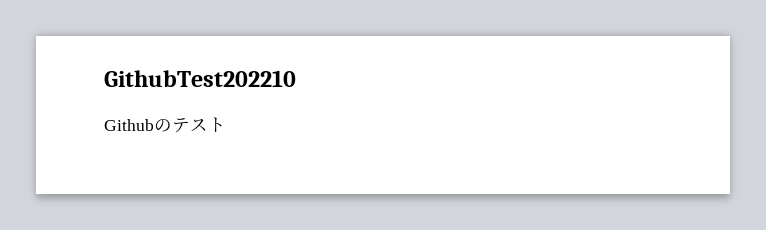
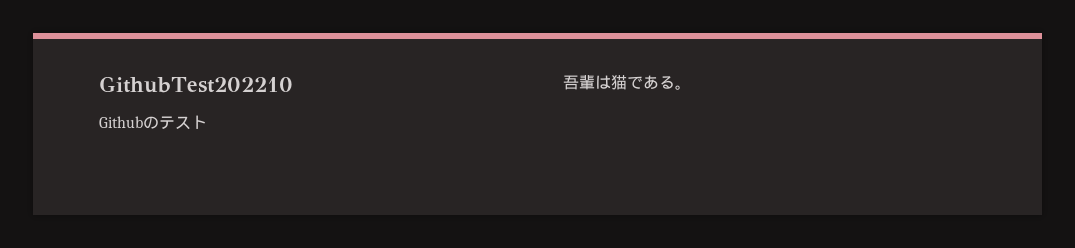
+ 吾輩は猫である。

